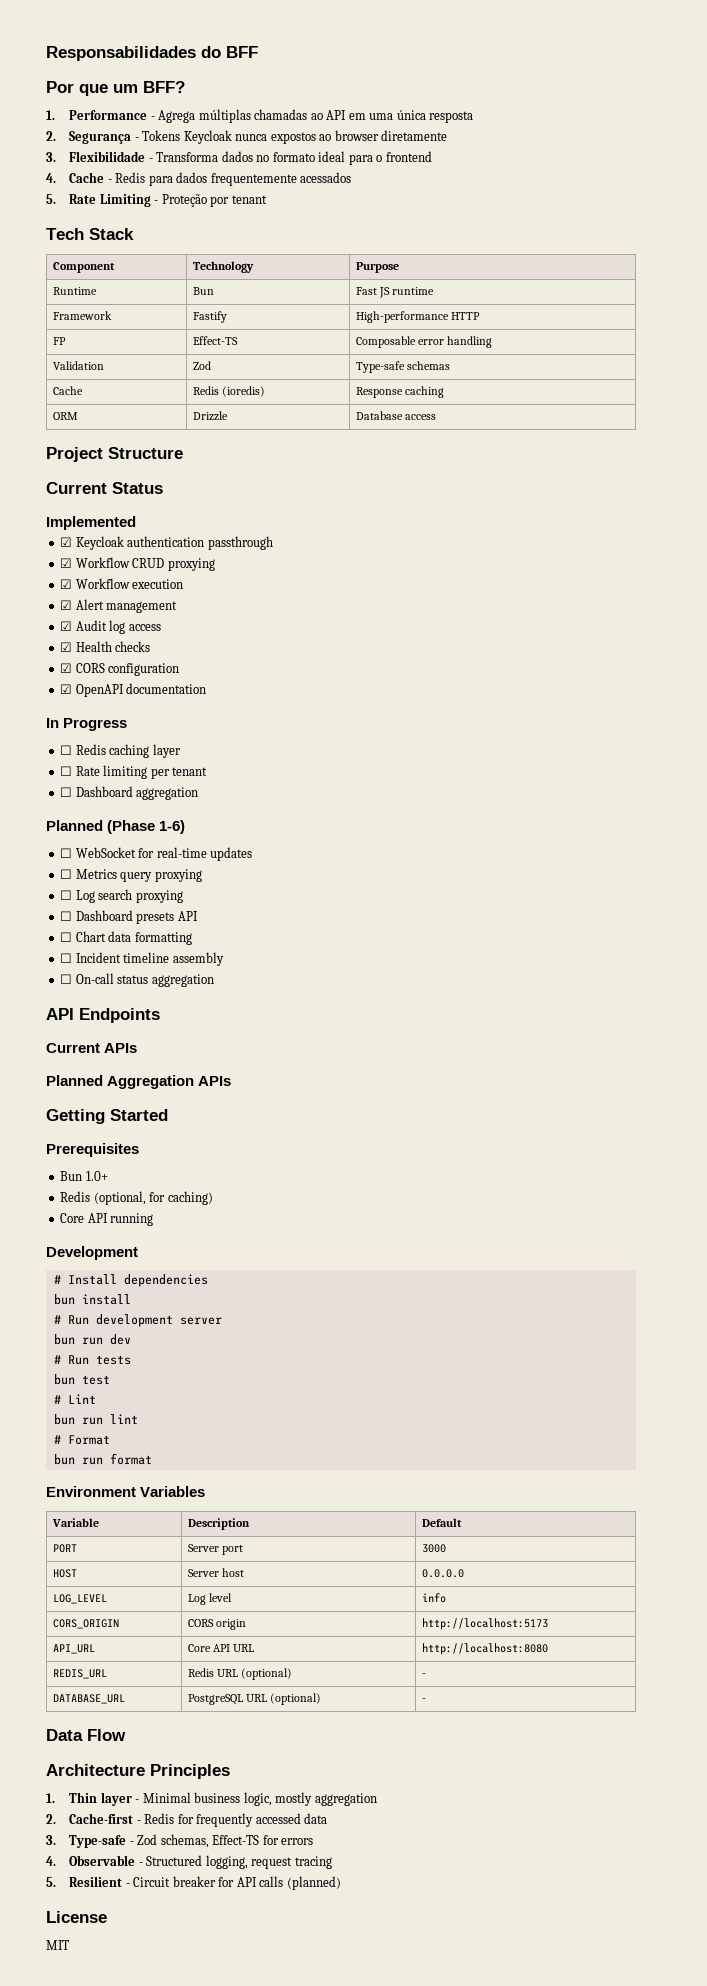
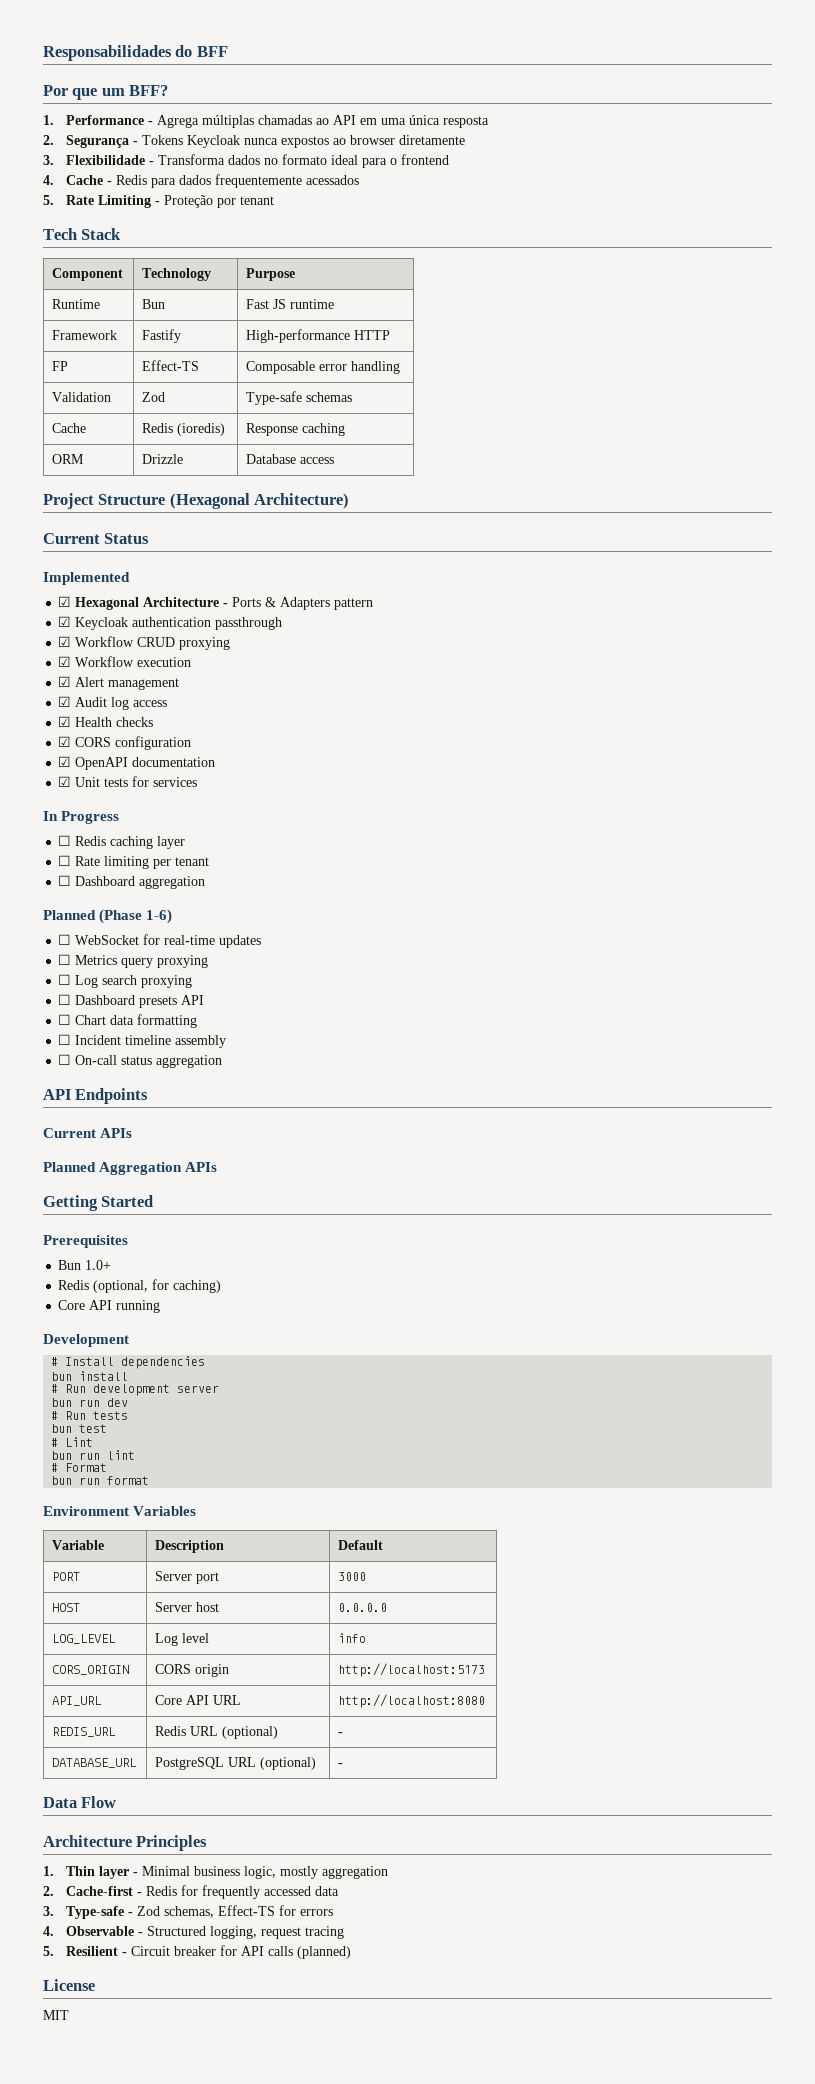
- Project Structure
+ Project Structure (Hexagonal Architecture)
+ ☑ Hexagonal Architecture - Ports & Adapters pattern
+ ☑ Unit tests for services

